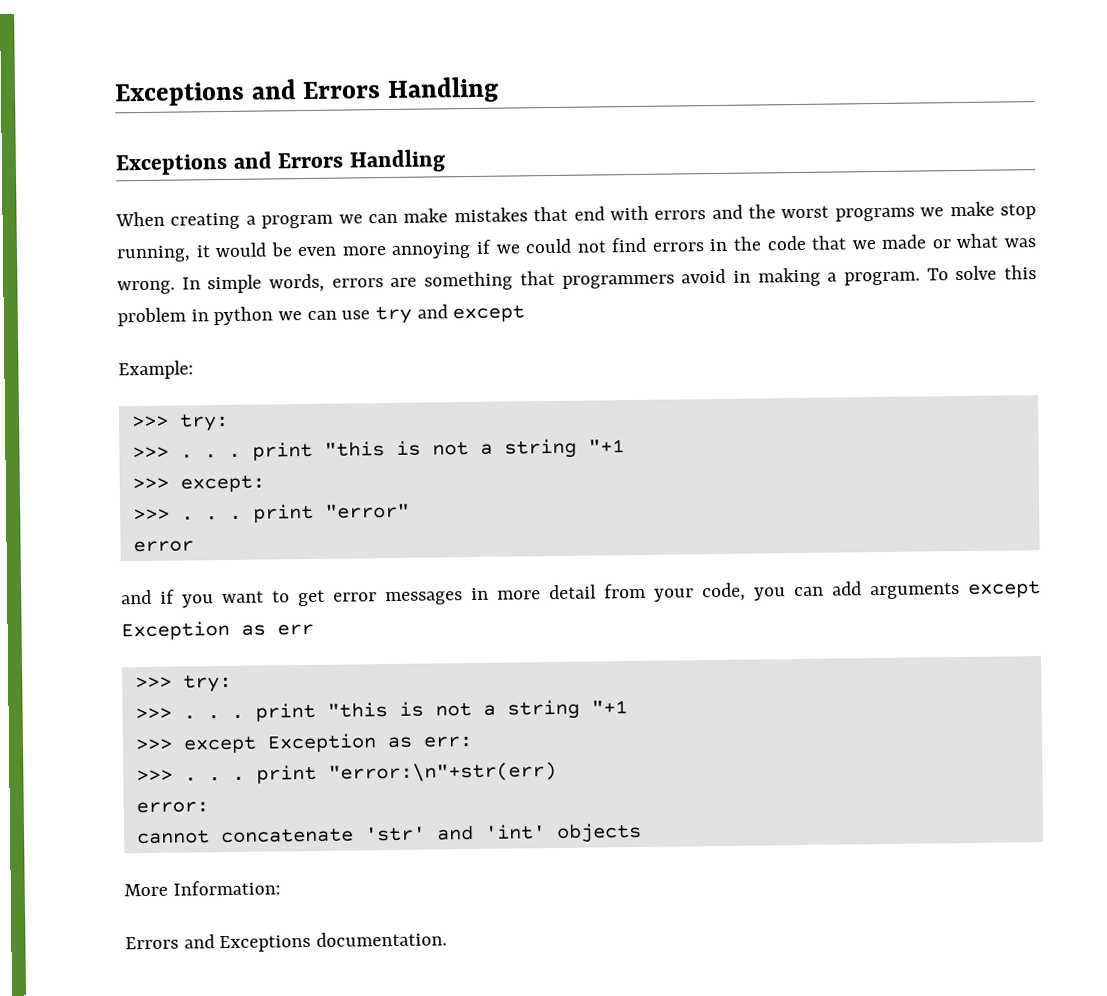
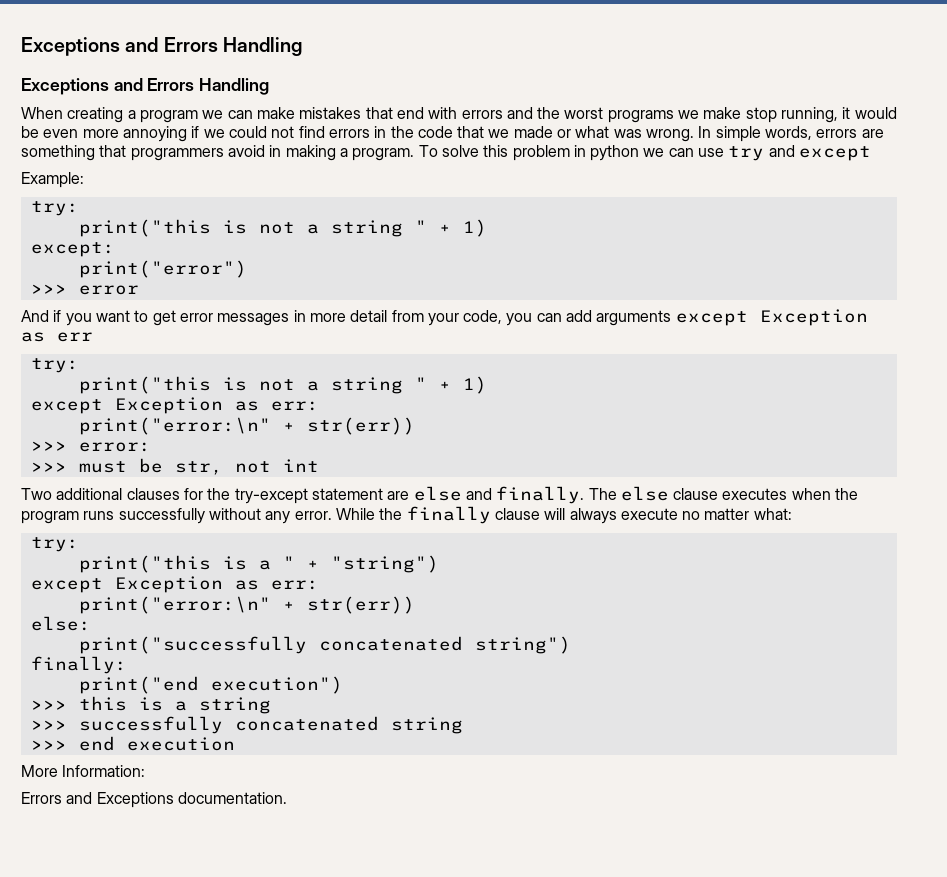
  Example:
- >>> try:
- >>> . . . print "this is not a string "+1
- >>> except:
- >>> . . . print "error"
- error
+ try:
+ print("this is not a string " + 1)
+ except:
+ print("error")
+ >>> error
- and if you want to get error messages in more detail from your code, you can add arguments except Exception as err
- >>> try:
- >>> . . . print "this is not a string "+1
- >>> except Exception as err:
- >>> . . . print "error:\n"+str(err)
- error:
- cannot concatenate 'str' and 'int' objects
+ And if you want to get error messages in more detail from your code, you can add arguments except Exception as err
+ try:
+ print("this is not a string " + 1)
+ except Exception as err:
+ print("error:\n" + str(err))
+ >>> error:
+ >>> must be str, not int
+ Two additional clauses for the try-except statement are else and finally. The else clause executes when the program runs successfully without any error. While the finally clause will always execute no matter what:
+ try:
+ print("this is a " + "string")
+ except Exception as err:
+ print("error:\n" + str(err))
+ else:
+ print("successfully concatenated string")
+ finally:
+ print("end execution")
+ >>> this is a string
+ >>> successfully concatenated string
+ >>> end execution

